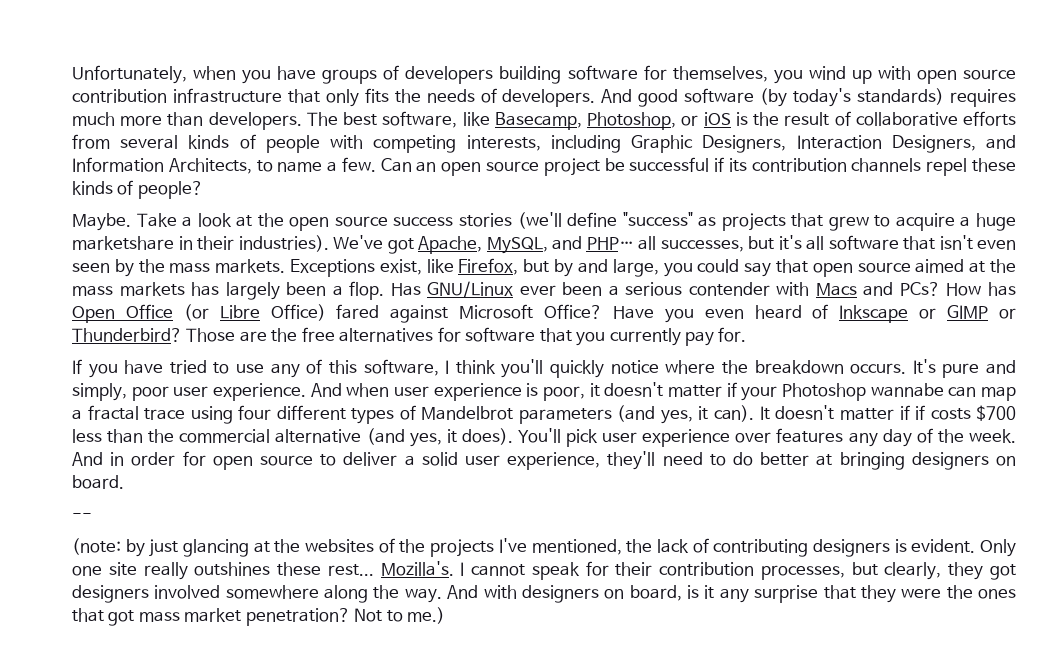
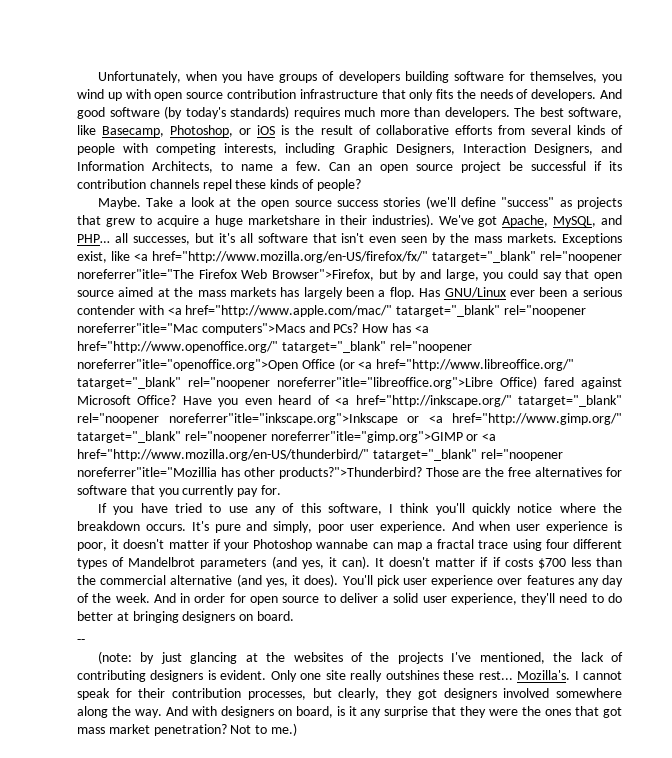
- Exceptions exist, like Firefox, but by and large, you could say that open source aimed at the mass markets has largely been a flop.
+ Exceptions exist, like <a href="http://www.mozilla.org/en-US/firefox/fx/" tatarget="_blank" rel="noopener noreferrer"itle="The Firefox Web Browser">Firefox, but by and large, you could say that open source aimed at the mass markets has largely been a flop.
- Has GNU/Linux ever been a serious contender with Macs and PCs? How has Open Office (or Libre Office) fared against Microsoft Office?
+ Has GNU/Linux ever been a serious contender with <a href="http://www.apple.com/mac/" tatarget="_blank" rel="noopener noreferrer"itle="Mac computers">Macs and PCs? How has <a href="http://www.openoffice.org/" tatarget="_blank" rel="noopener noreferrer"itle="openoffice.org">Open Office (or <a href="http://www.libreoffice.org/" tatarget="_blank" rel="noopener noreferrer"itle="libreoffice.org">Libre Office) fared against Microsoft Office?
- Have you even heard of Inkscape or GIMP or Thunderbird?
+ Have you even heard of <a href="http://inkscape.org/" tatarget="_blank" rel="noopener noreferrer"itle="inkscape.org">Inkscape or <a href="http://www.gimp.org/" tatarget="_blank" rel="noopener noreferrer"itle="gimp.org">GIMP or <a href="http://www.mozilla.org/en-US/thunderbird/" tatarget="_blank" rel="noopener noreferrer"itle="Mozillia has other products?">Thunderbird?

